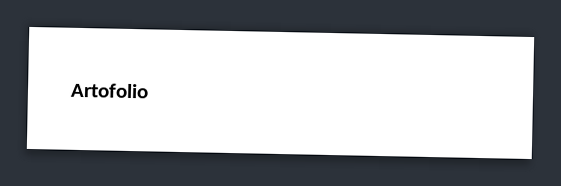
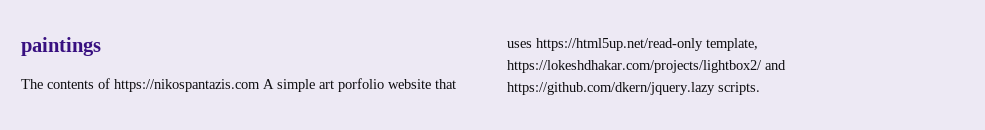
- Artofolio
+ paintings
+ The contents of https://nikospantazis.com A simple art porfolio website that uses https://html5up.net/read-only template, https://lokeshdhakar.com/projects/lightbox2/ and https://github.com/dkern/jquery.lazy scripts.

